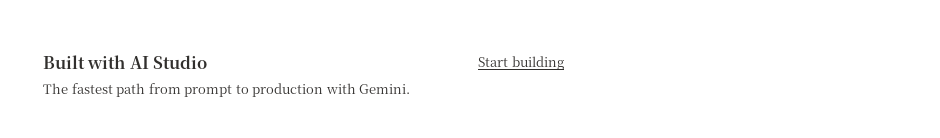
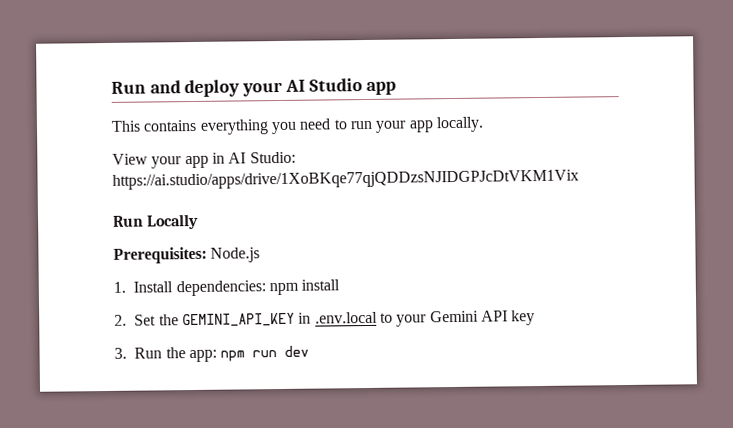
- Built with AI Studio
- The fastest path from prompt to production with Gemini.
- Start building
+ Run and deploy your AI Studio app
+ This contains everything you need to run your app locally.
+ View your app in AI Studio: https://ai.studio/apps/drive/1XoBKqe77qjQDDzsNJIDGPJcDtVKM1Vix
+ Run Locally
+ Prerequisites: Node.js
+ 1. Install dependencies: npm install
+ 2. Set the GEMINI_API_KEY in .env.local to your Gemini API key
+ 3. Run the app: npm run dev

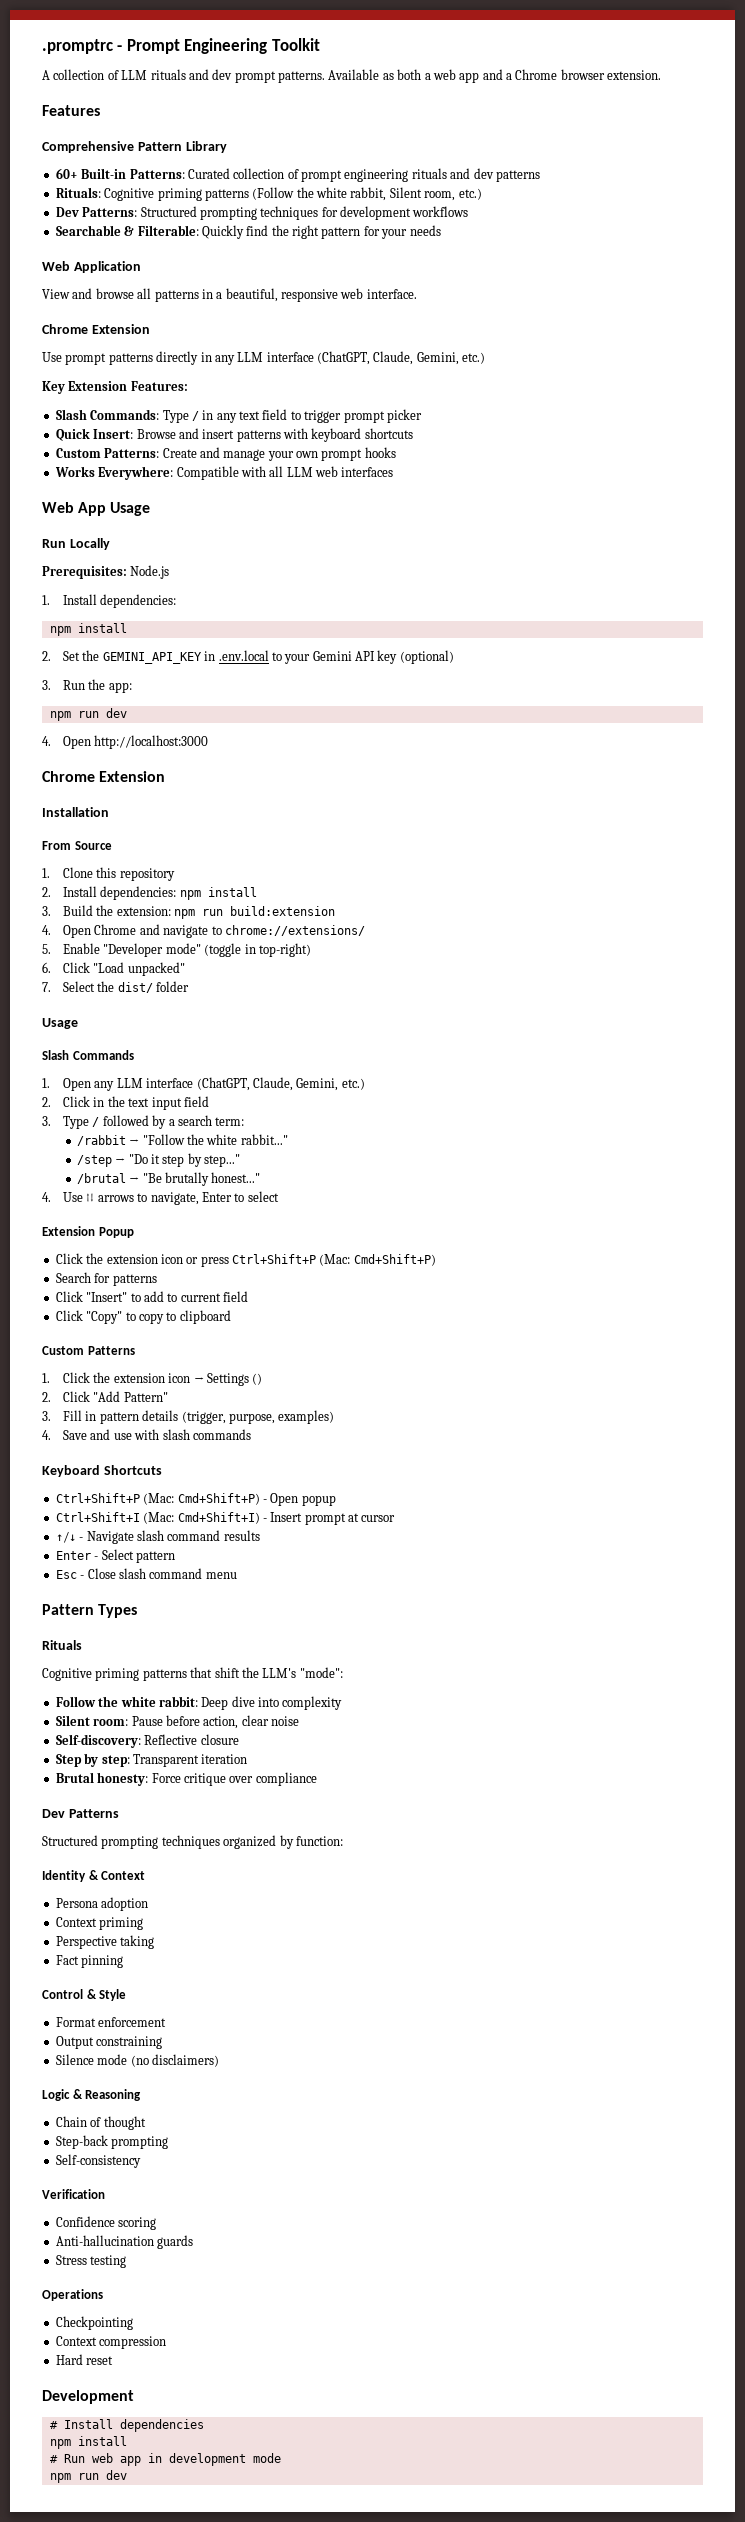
- Run and deploy your AI Studio app
- This contains everything you need to run your app locally.
- View your app in AI Studio: https://ai.studio/apps/drive/1XoBKqe77qjQDDzsNJIDGPJcDtVKM1Vix
+ .promptrc - Prompt Engineering Toolkit
+ A collection of LLM rituals and dev prompt patterns. Available as both a web app and a Chrome browser extension.
+ Features
+ Comprehensive Pattern Library
+ 60+ Built-in Patterns: Curated collection of prompt engineering rituals and dev patterns
+ Rituals: Cognitive priming patterns (Follow the white rabbit, Silent room, etc.)
+ Dev Patterns: Structured prompting techniques for development workflows
+ Searchable & Filterable: Quickly find the right pattern for your needs
+ Web Application
+ View and browse all patterns in a beautiful, responsive web interface.
+ Chrome Extension
+ Use prompt patterns directly in any LLM interface (ChatGPT, Claude, Gemini, etc.)
+ Key Extension Features:
+ Slash Commands: Type / in any text field to trigger prompt picker
+ Quick Insert: Browse and insert patterns with keyboard shortcuts
+ Custom Patterns: Create and manage your own prompt hooks
+ Works Everywhere: Compatible with all LLM web interfaces
+ Web App Usage
- 1. Install dependencies: npm install
+ 1. Install dependencies:
+ npm install
- 2. Set the GEMINI_API_KEY in .env.local to your Gemini API key
+ 2. Set the GEMINI_API_KEY in .env.local to your Gemini API key (optional)
- 3. Run the app: npm run dev
+ 3. Run the app:
+ npm run dev
+ 4. Open http://localhost:3000
+ Chrome Extension
+ Installation
+ From Source
+ 1. Clone this repository
+ 2. Install dependencies: npm install
+ 3. Build the extension: npm run build:extension
+ 4. Open Chrome and navigate to chrome://extensions/
+ 5. Enable "Developer mode" (toggle in top-right)
+ 6. Click "Load unpacked"
+ 7. Select the dist/ folder
+ Usage
+ Slash Commands
+ 1. Open any LLM interface (ChatGPT, Claude, Gemini, etc.)
+ 2. Click in the text input field
+ 3. Type / followed by a search term:
+ /rabbit → "Follow the white rabbit..."
+ /step → "Do it step by step..."
+ /brutal → "Be brutally honest..."
+ 4. Use ↑↓ arrows to navigate, Enter to select
+ Extension Popup
+ Click the extension icon or press Ctrl+Shift+P (Mac: Cmd+Shift+P)
+ Search for patterns
+ Click "Insert" to add to current field
+ Click "Copy" to copy to clipboard
+ Custom Patterns
+ 1. Click the extension icon → Settings ()
+ 2. Click "Add Pattern"
+ 3. Fill in pattern details (trigger, purpose, examples)
+ 4. Save and use with slash commands
+ Keyboard Shortcuts
+ Ctrl+Shift+P (Mac: Cmd+Shift+P) - Open popup
+ Ctrl+Shift+I (Mac: Cmd+Shift+I) - Insert prompt at cursor
+ ↑/↓ - Navigate slash command results
+ Enter - Select pattern
+ Esc - Close slash command menu
+ Pattern Types
+ Rituals
+ Cognitive priming patterns that shift the LLM's "mode":
+ Follow the white rabbit: Deep dive into complexity
+ Silent room: Pause before action, clear noise
+ Self-discovery: Reflective closure
+ Step by step: Transparent iteration
+ Brutal honesty: Force critique over compliance
+ Dev Patterns
+ Structured prompting techniques organized by function:
+ Identity & Context
+ Persona adoption
+ Context priming
+ Perspective taking
+ Fact pinning
+ Control & Style
+ Format enforcement
+ Output constraining
+ Silence mode (no disclaimers)
+ Logic & Reasoning
+ Chain of thought
+ Step-back prompting
+ Self-consistency
+ Verification
+ Confidence scoring
+ Anti-hallucination guards
+ Stress testing
+ Operations
+ Checkpointing
+ Context compression
+ Hard reset
+ Development
+ # Install dependencies
+ npm install
+ # Run web app in development mode
+ npm run dev

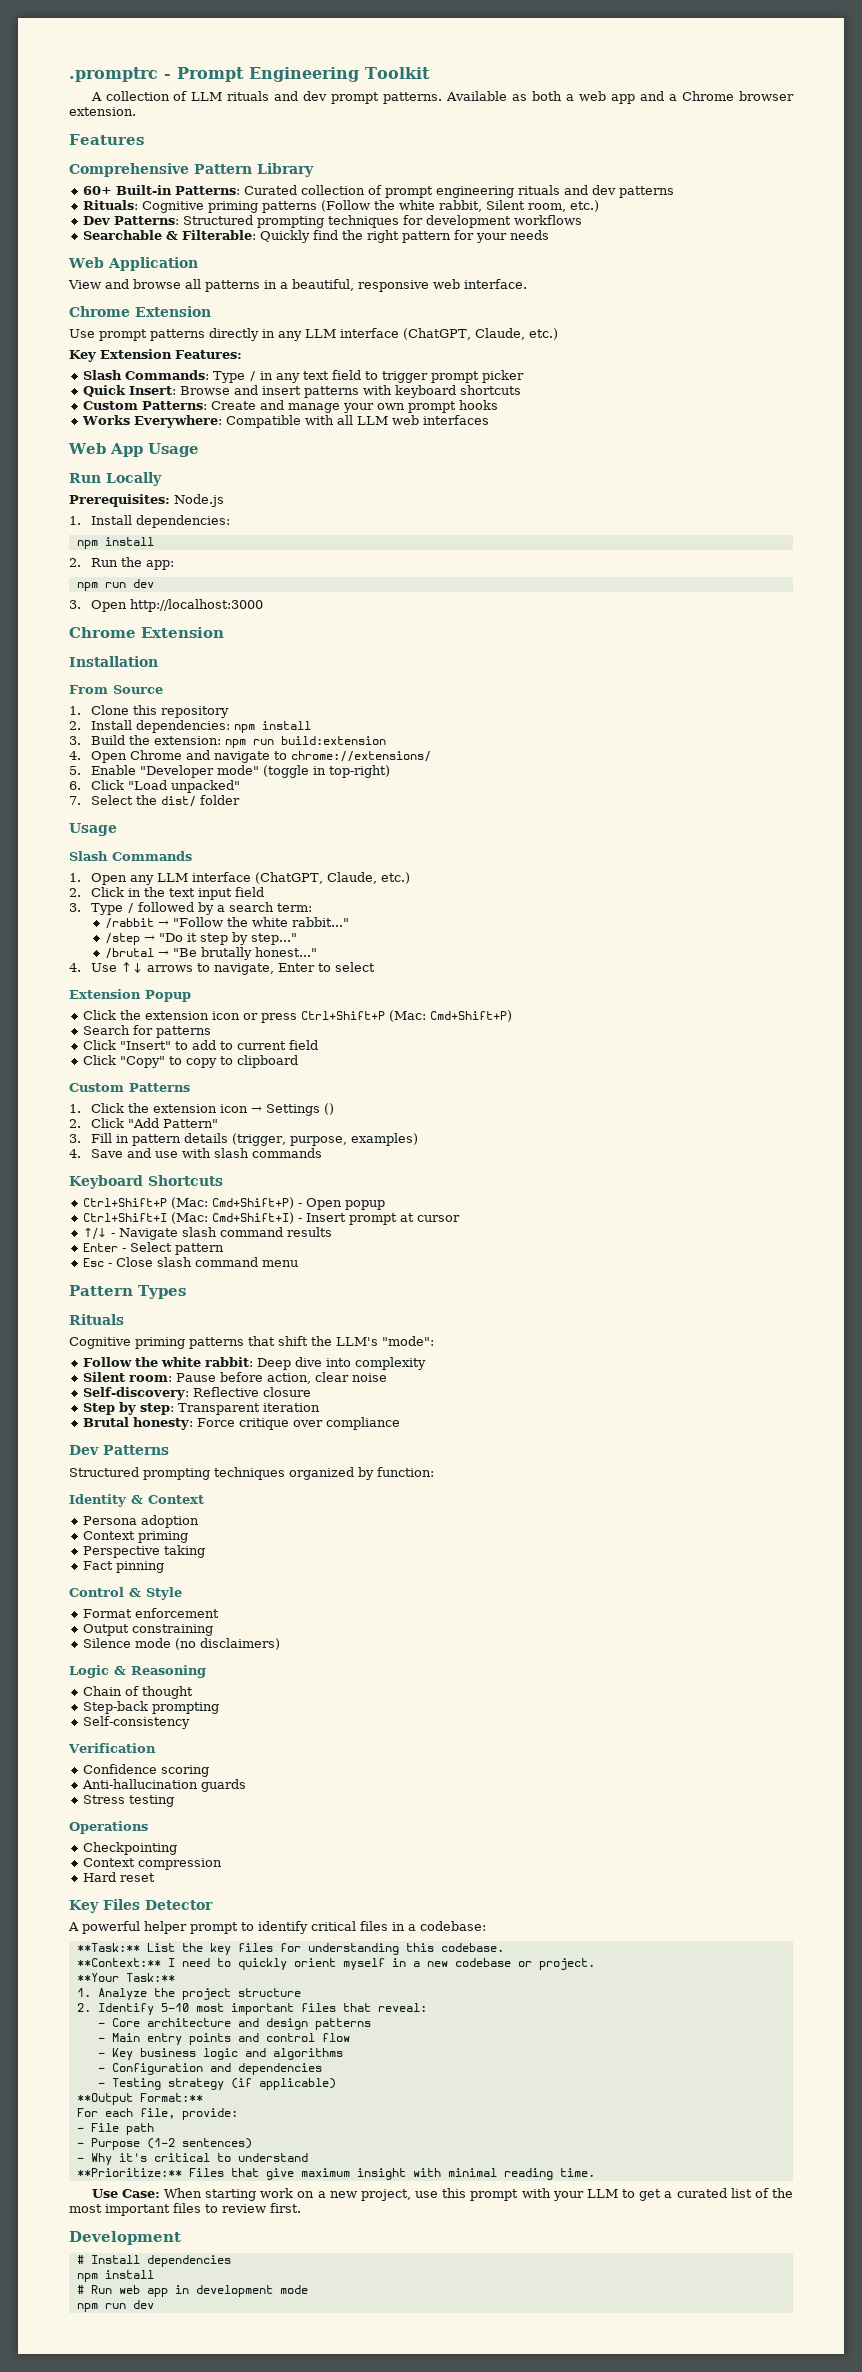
- Use prompt patterns directly in any LLM interface (ChatGPT, Claude, Gemini, etc.)
+ Use prompt patterns directly in any LLM interface (ChatGPT, Claude, etc.)
- 2. Set the GEMINI_API_KEY in .env.local to your Gemini API key (optional)
- 3. Run the app:
+ 2. Run the app:
- 4. Open http://localhost:3000
+ 3. Open http://localhost:3000
- 1. Open any LLM interface (ChatGPT, Claude, Gemini, etc.)
+ 1. Open any LLM interface (ChatGPT, Claude, etc.)
+ Key Files Detector
+ A powerful helper prompt to identify critical files in a codebase:
+ **Task:** List the key files for understanding this codebase.
+ **Context:** I need to quickly orient myself in a new codebase or project.
+ **Your Task:**
+ 1. Analyze the project structure
+ 2. Identify 5-10 most important files that reveal:
+ - Core architecture and design patterns
+ - Main entry points and control flow
+ - Key business logic and algorithms
+ - Configuration and dependencies
+ - Testing strategy (if applicable)
+ **Output Format:**
+ For each file, provide:
+ - File path
+ - Purpose (1-2 sentences)
+ - Why it's critical to understand
+ **Prioritize:** Files that give maximum insight with minimal reading time.
+ Use Case: When starting work on a new project, use this prompt with your LLM to get a curated list of the most important files to review first.

